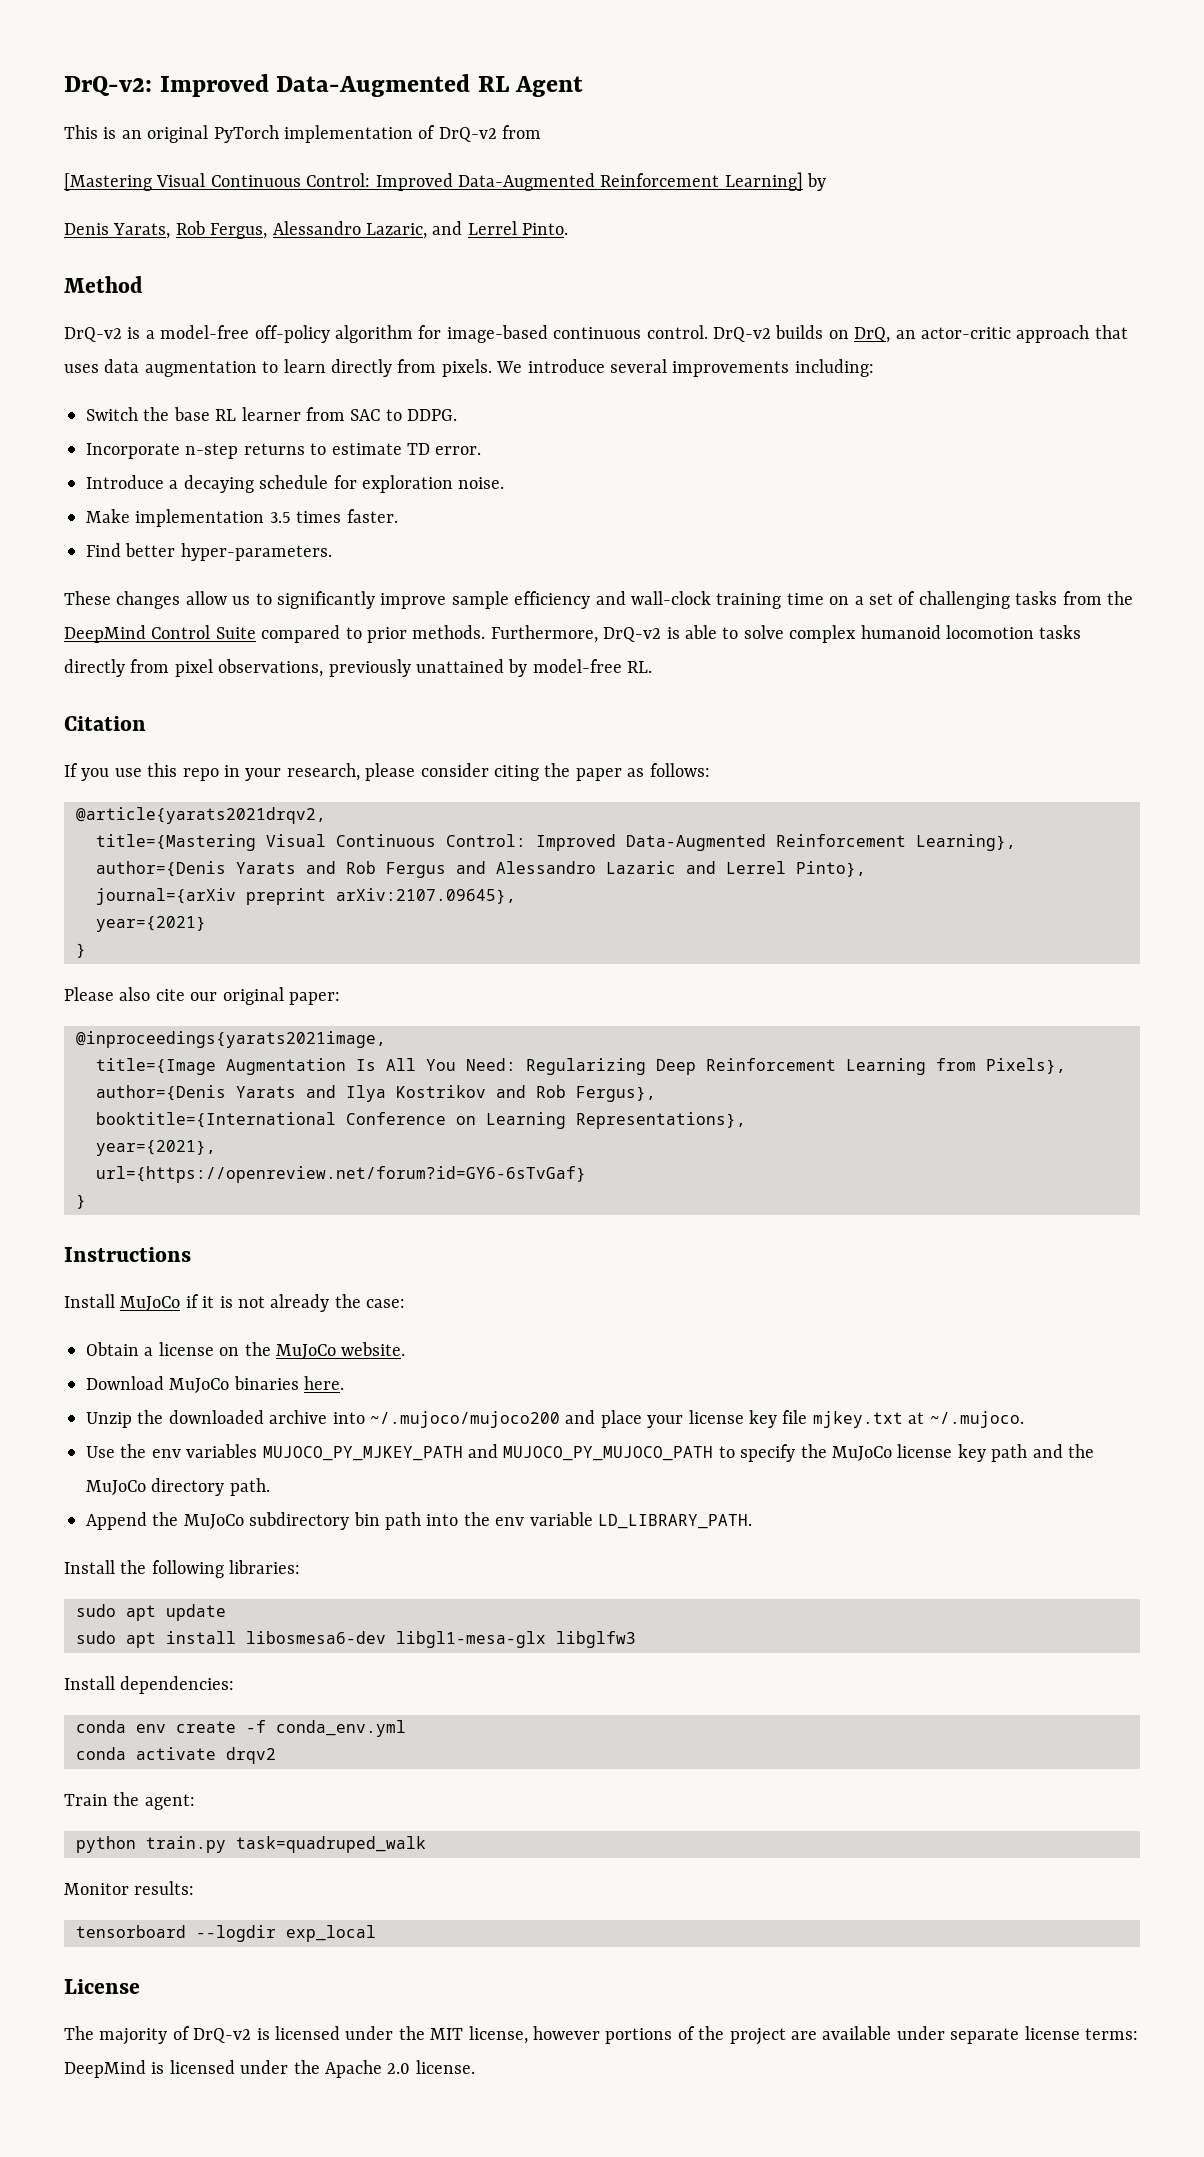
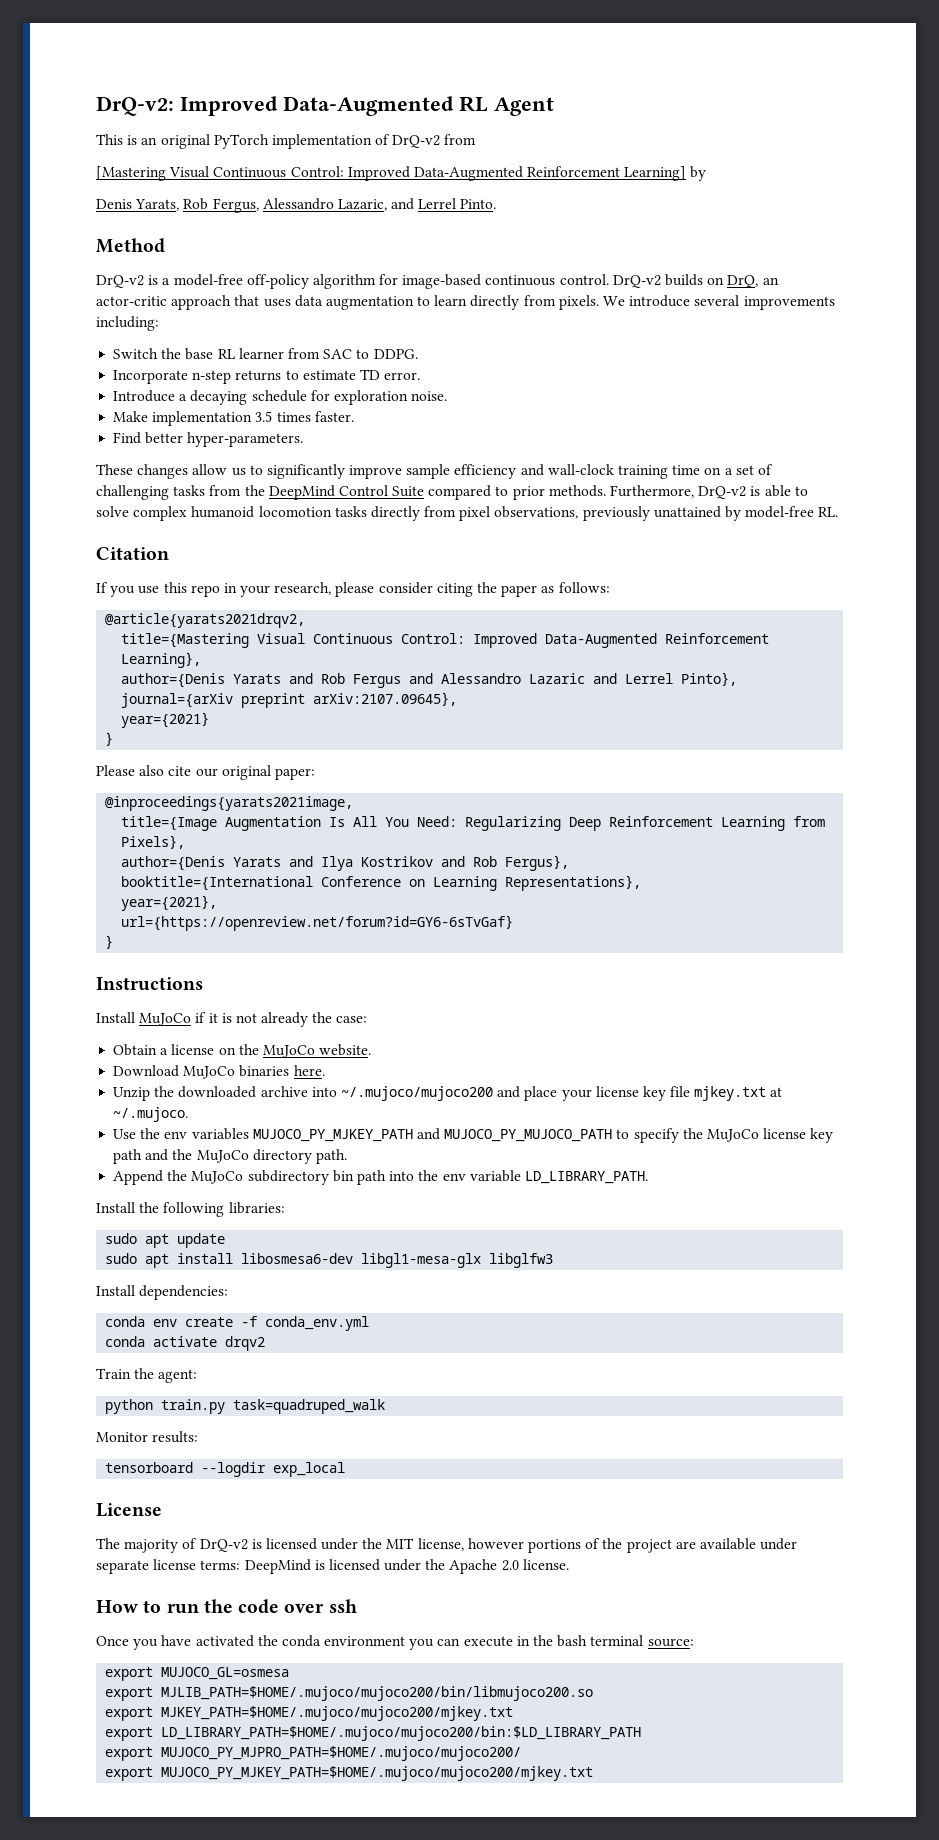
+ How to run the code over ssh
+ Once you have activated the conda environment you can execute in the bash terminal source:
+ export MUJOCO_GL=osmesa
+ export MJLIB_PATH=$HOME/.mujoco/mujoco200/bin/libmujoco200.so
+ export MJKEY_PATH=$HOME/.mujoco/mujoco200/mjkey.txt
+ export LD_LIBRARY_PATH=$HOME/.mujoco/mujoco200/bin:$LD_LIBRARY_PATH
+ export MUJOCO_PY_MJPRO_PATH=$HOME/.mujoco/mujoco200/
+ export MUJOCO_PY_MJKEY_PATH=$HOME/.mujoco/mujoco200/mjkey.txt

